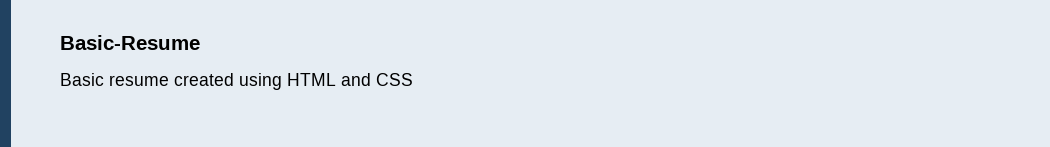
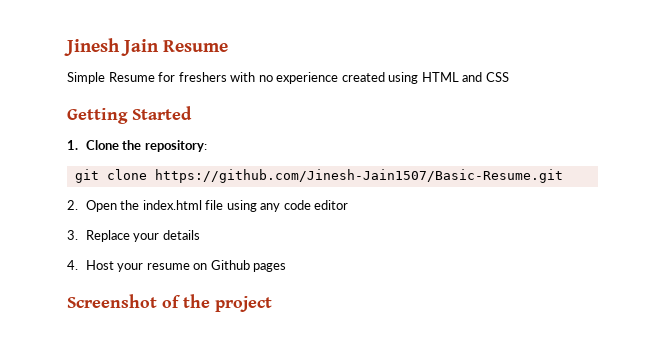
- Basic-Resume
- Basic resume created using HTML and CSS
+ Jinesh Jain Resume
+ Simple Resume for freshers with no experience created using HTML and CSS
+ Getting Started
+ 1. Clone the repository:
+ git clone https://github.com/Jinesh-Jain1507/Basic-Resume.git
+ 2. Open the index.html file using any code editor
+ 3. Replace your details
+ 4. Host your resume on Github pages
+ Screenshot of the project

